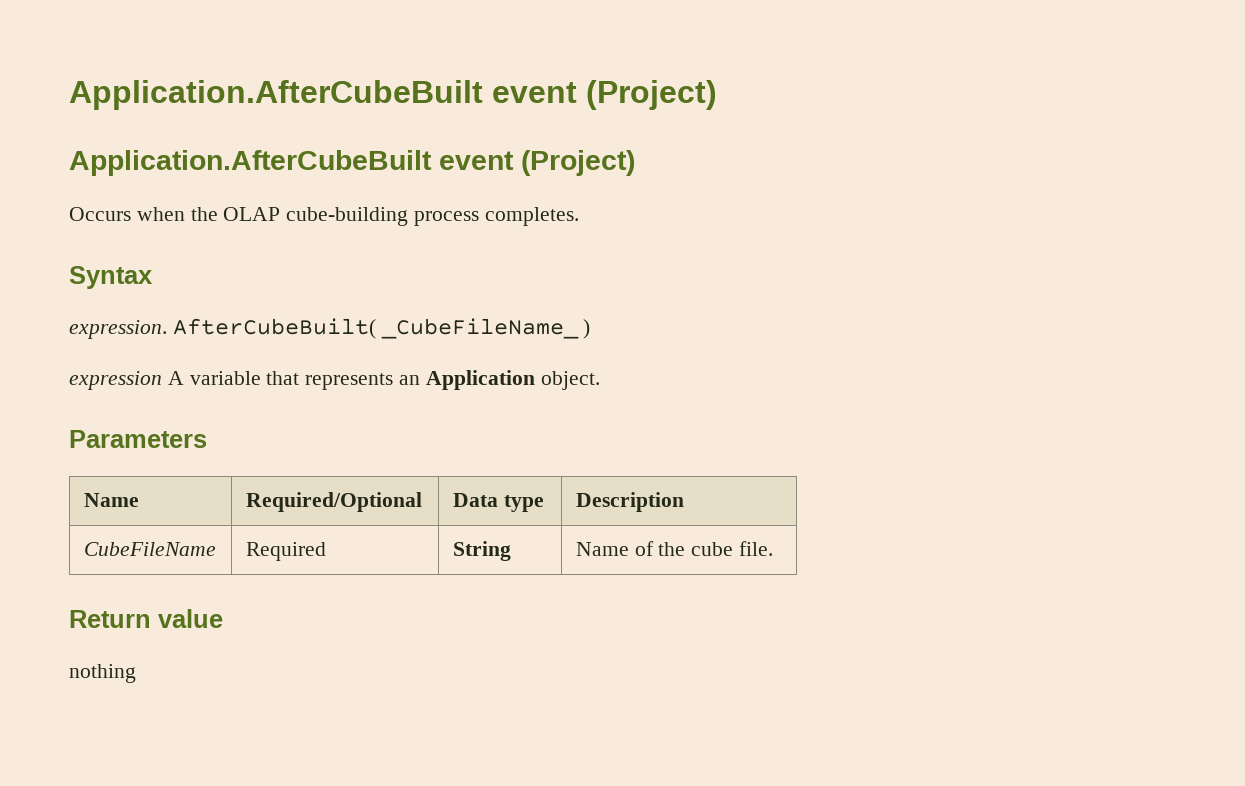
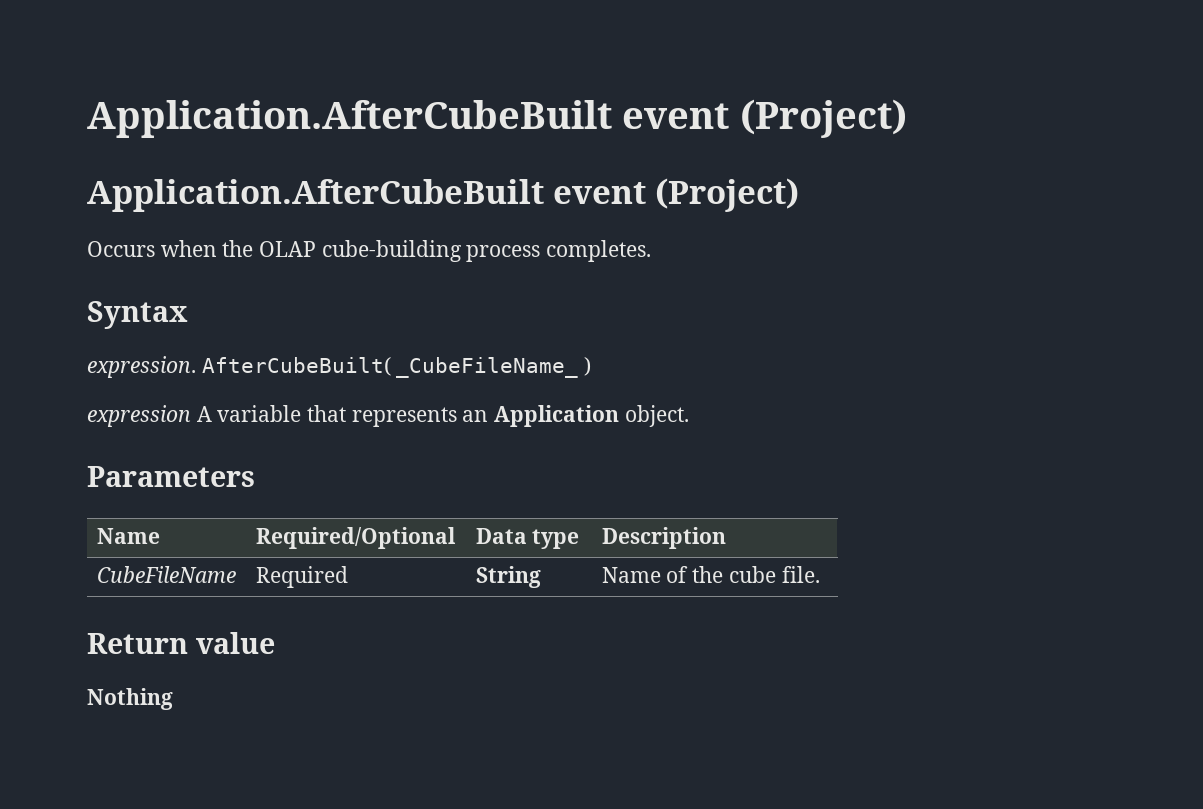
- nothing
+ Nothing

